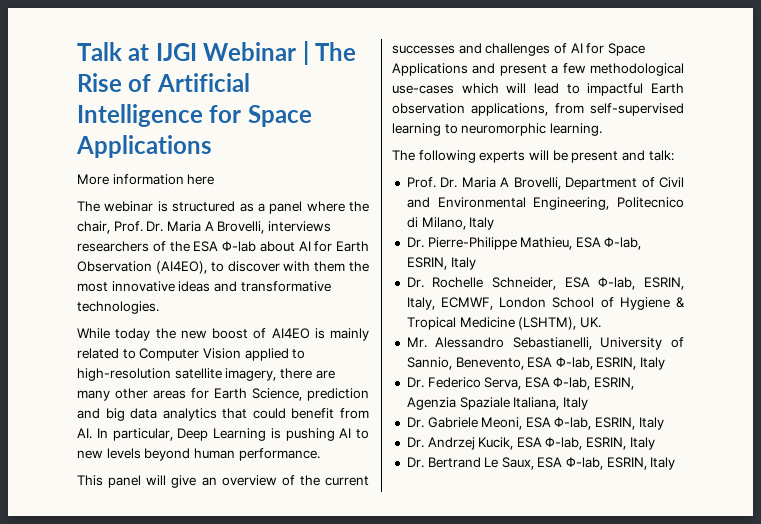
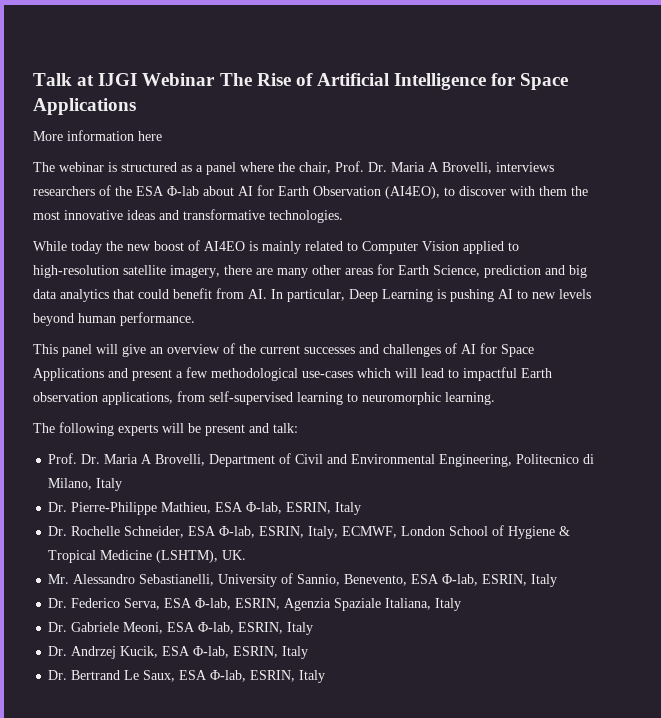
- Talk at IJGI Webinar | The Rise of Artificial Intelligence for Space Applications
+ Talk at IJGI Webinar The Rise of Artificial Intelligence for Space Applications

